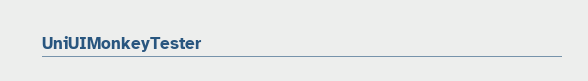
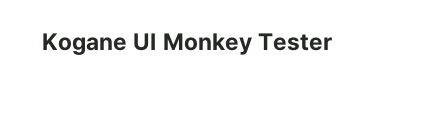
- UniUIMonkeyTester
+ Kogane UI Monkey Tester

